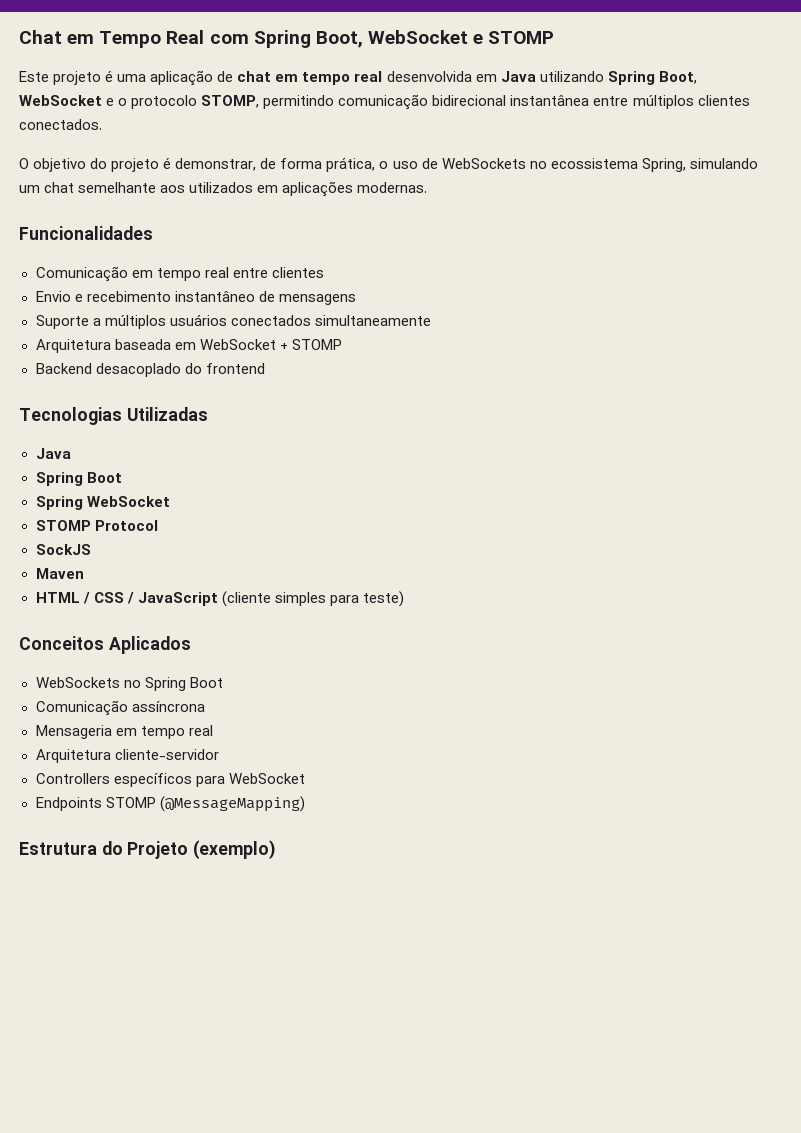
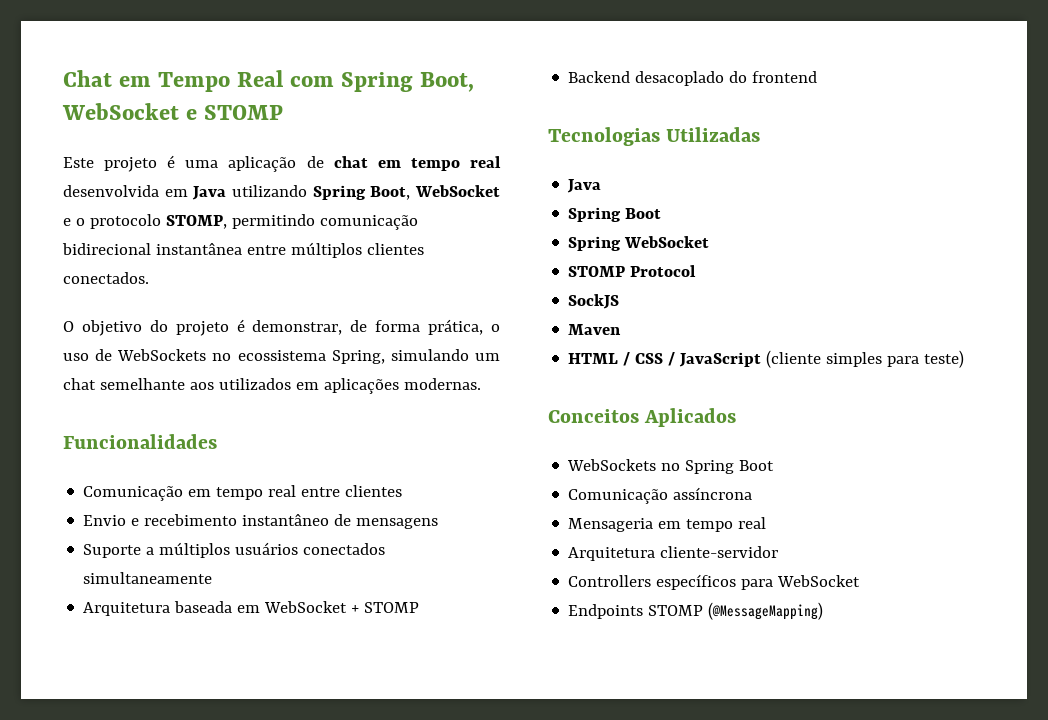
- Estrutura do Projeto (exemplo)

